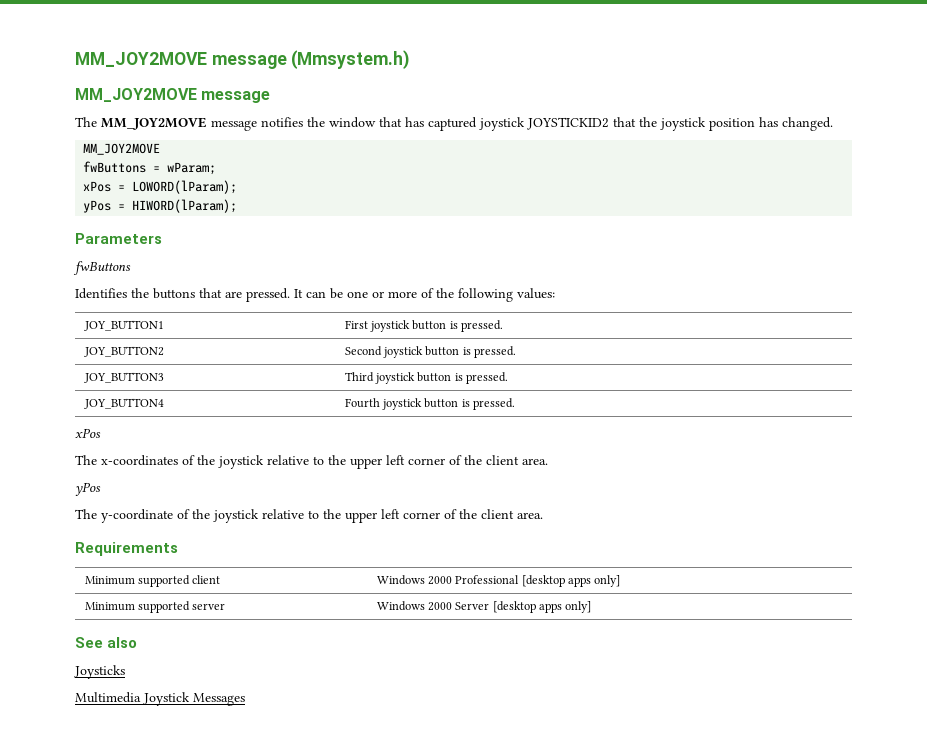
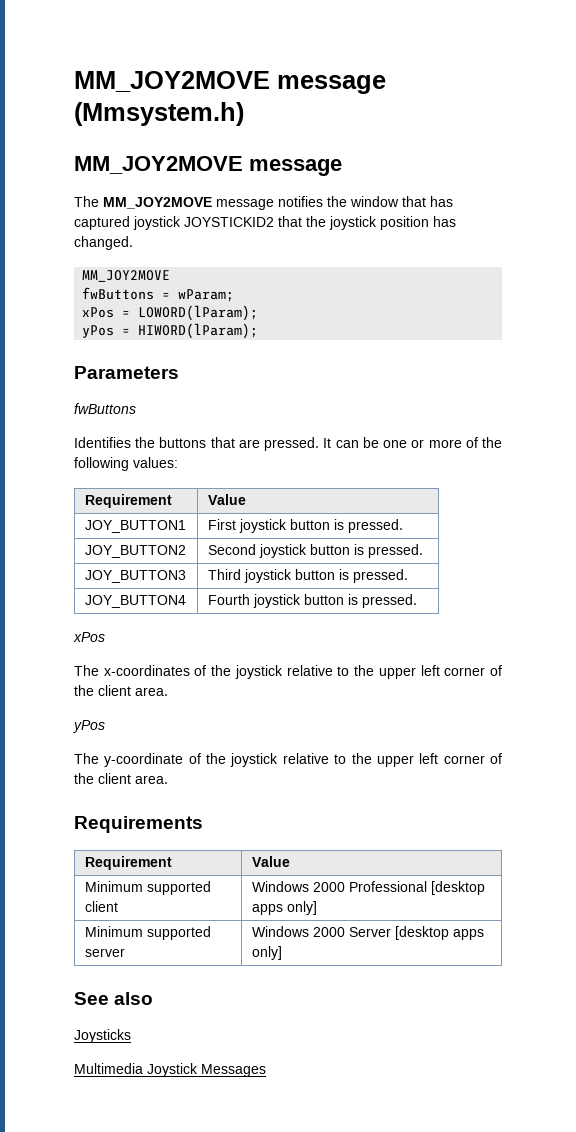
  It can be one or more of the following values:
+ Requirement | Value
  Requirements
+ Requirement | Value

